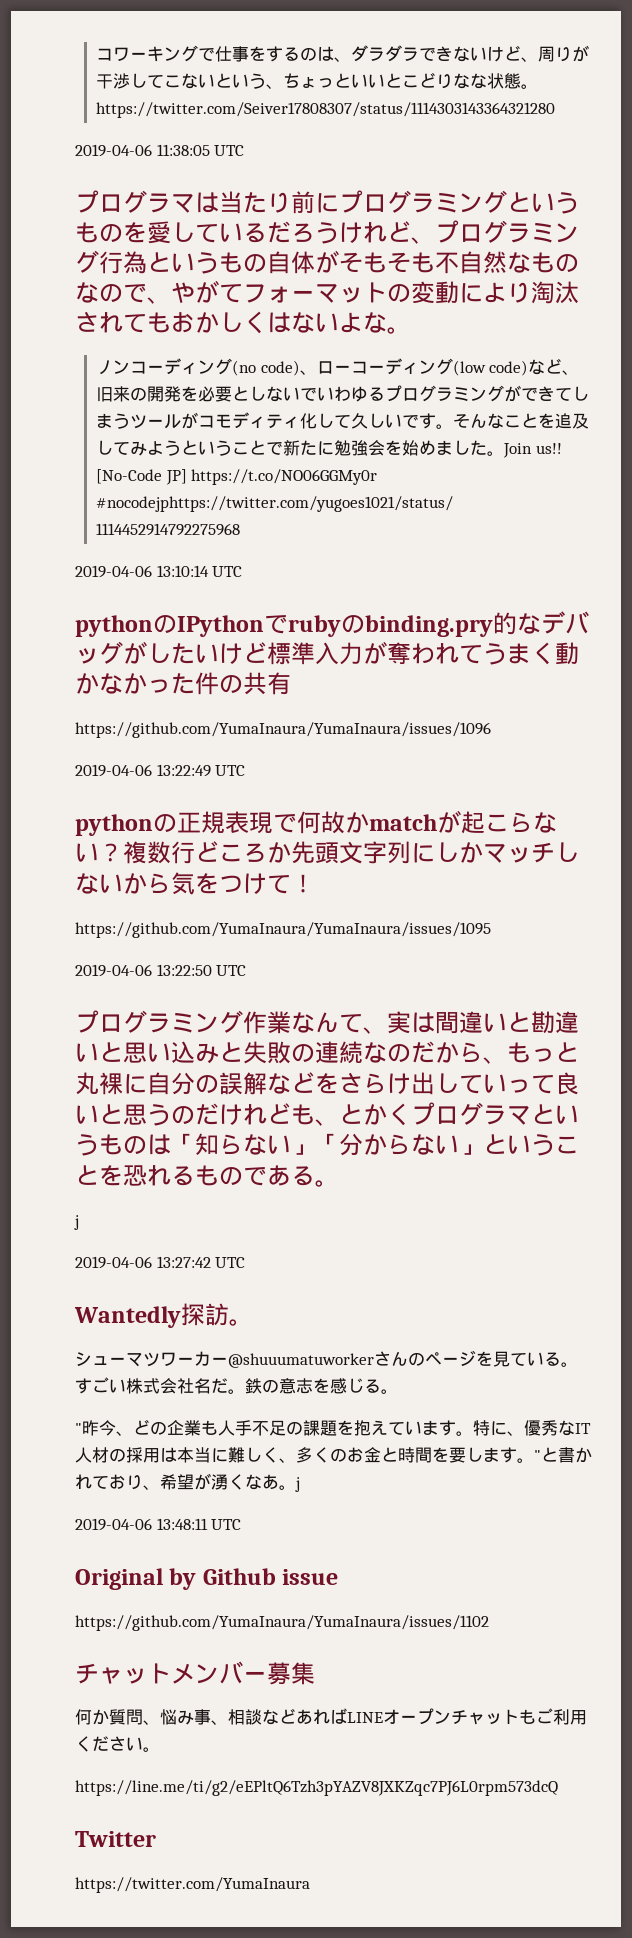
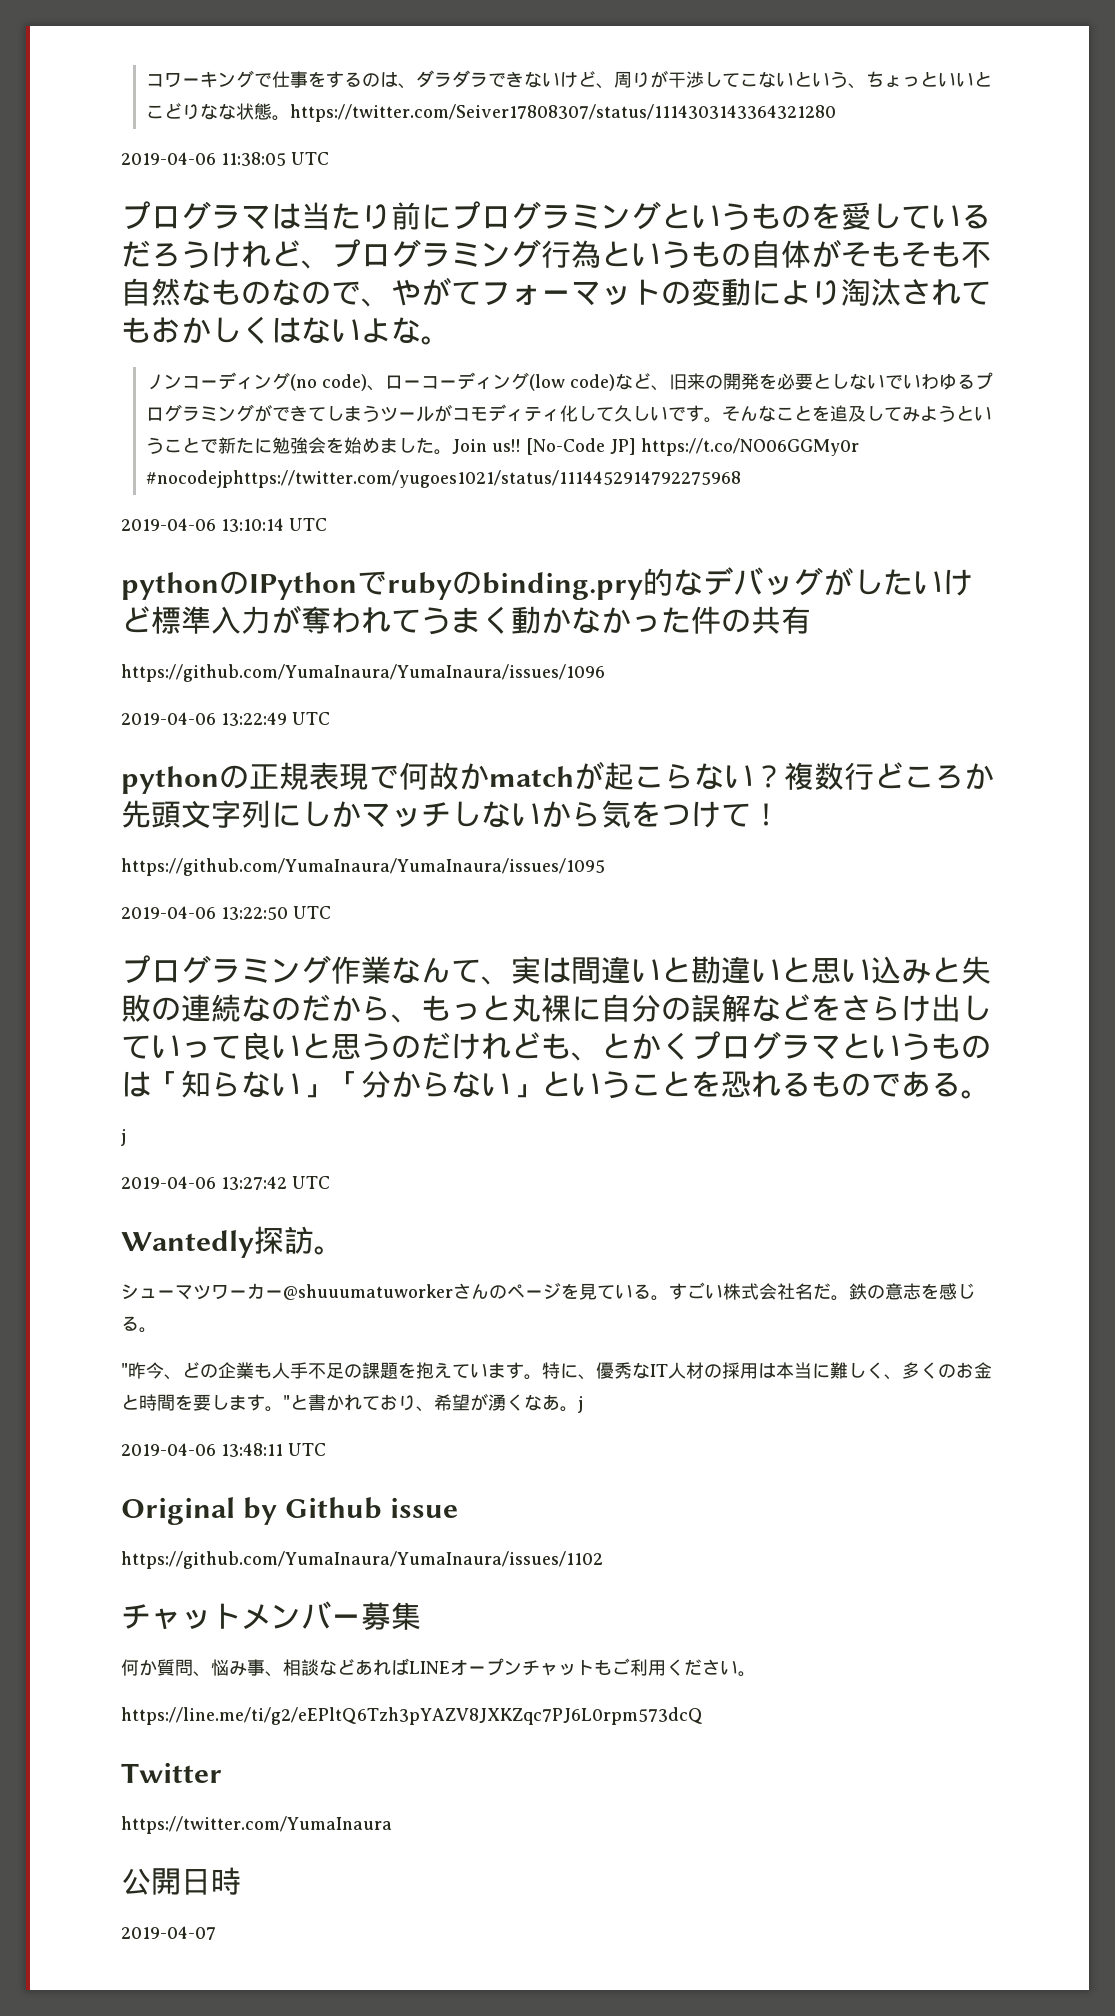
+ 公開日時
+ 2019-04-07

